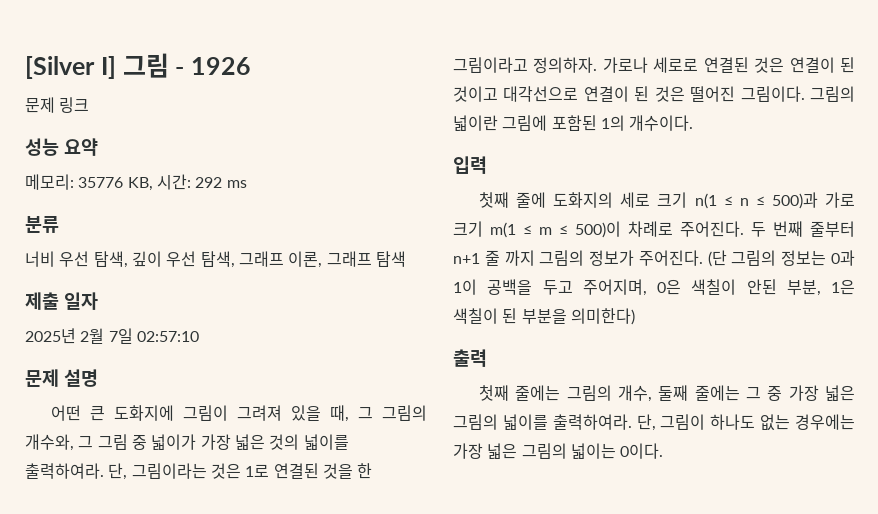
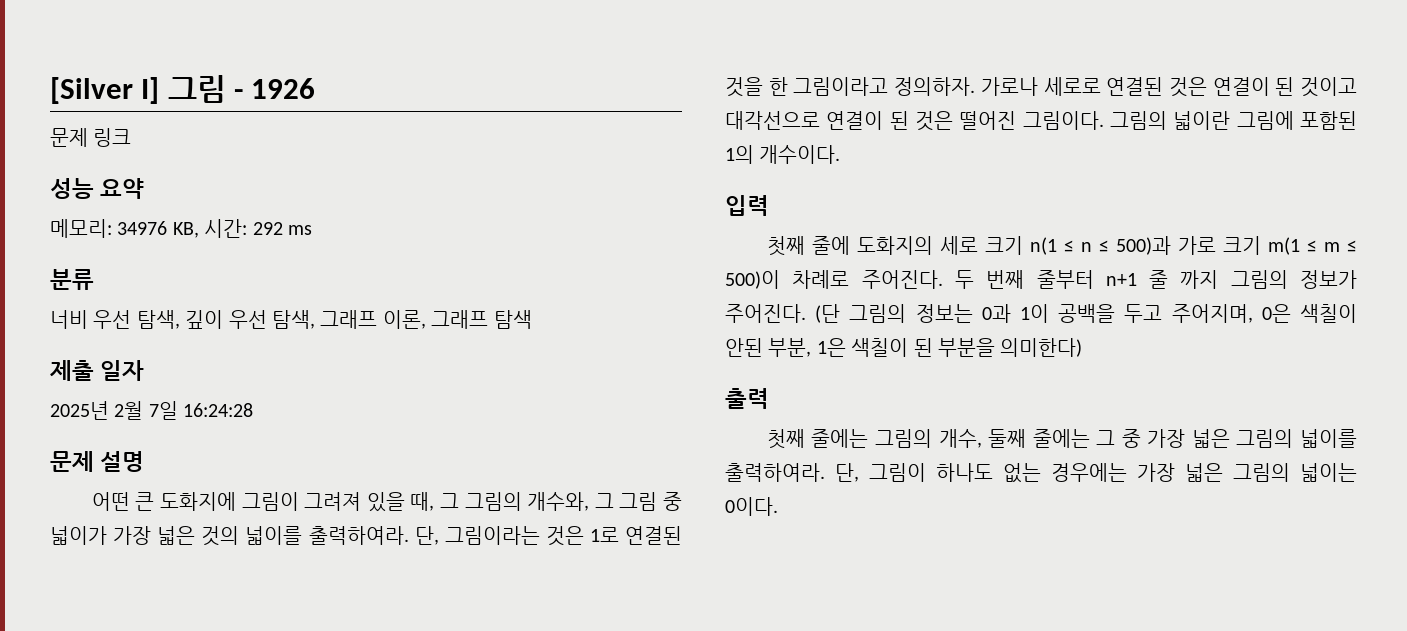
- 메모리: 35776 KB, 시간: 292 ms
+ 메모리: 34976 KB, 시간: 292 ms
- 2025년 2월 7일 02:57:10
+ 2025년 2월 7일 16:24:28

